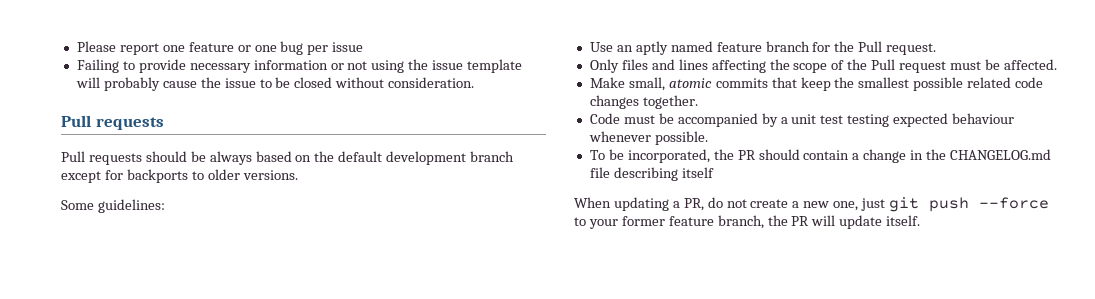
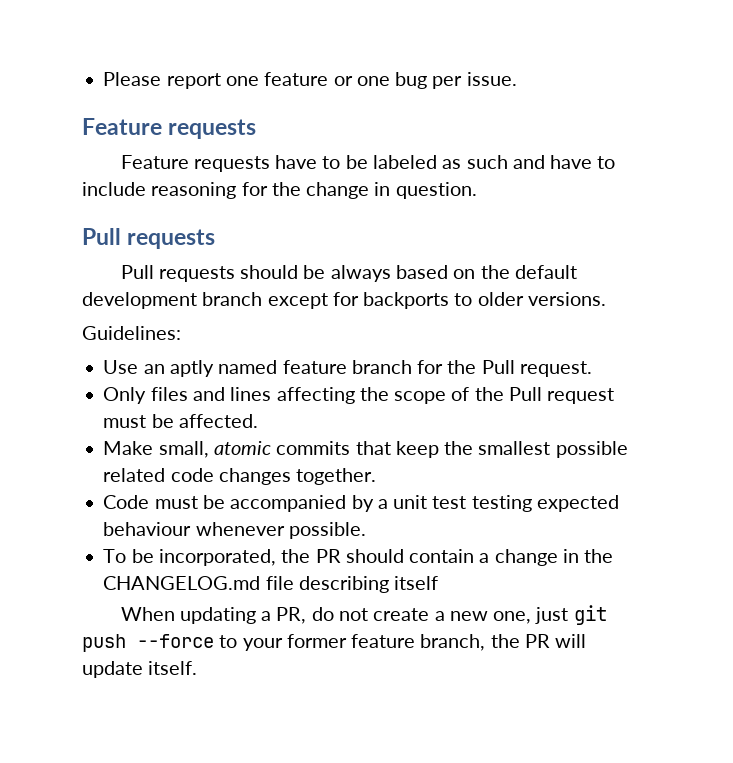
- Please report one feature or one bug per issue
- Failing to provide necessary information or not using the issue template will probably cause the issue to be closed without consideration.
+ Please report one feature or one bug per issue.
+ Feature requests
+ Feature requests have to be labeled as such and have to include reasoning for the change in question.
- Some guidelines:
+ Guidelines:

